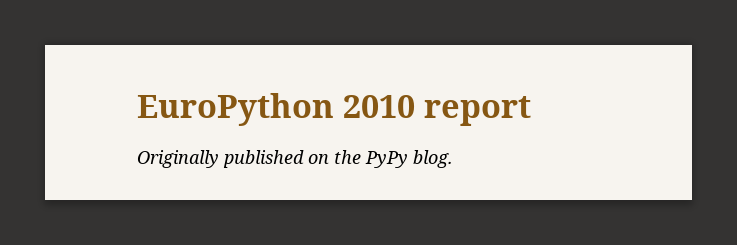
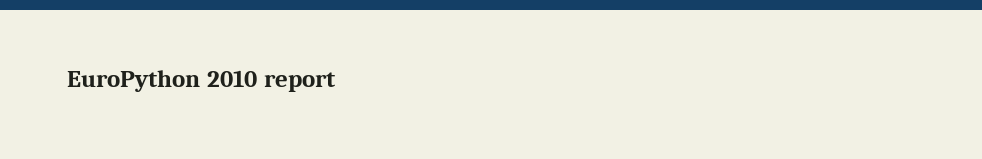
- Originally published on the PyPy blog.

